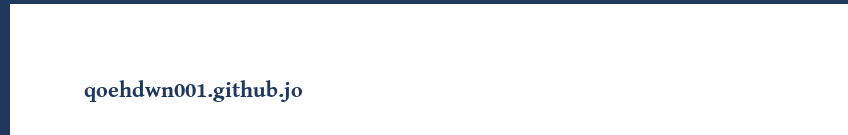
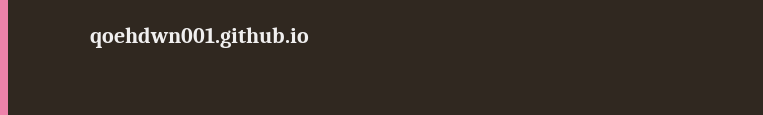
- qoehdwn001.github.jo
+ qoehdwn001.github.io

